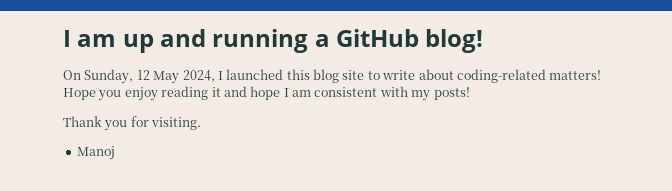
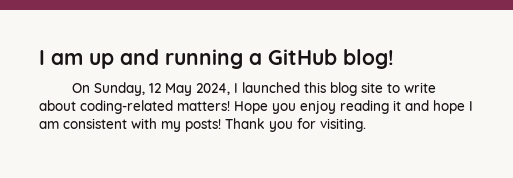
- Hope you enjoy reading it and hope I am consistent with my posts!
- Thank you for visiting.
+ Hope you enjoy reading it and hope I am consistent with my posts! Thank you for visiting.
- Manoj

